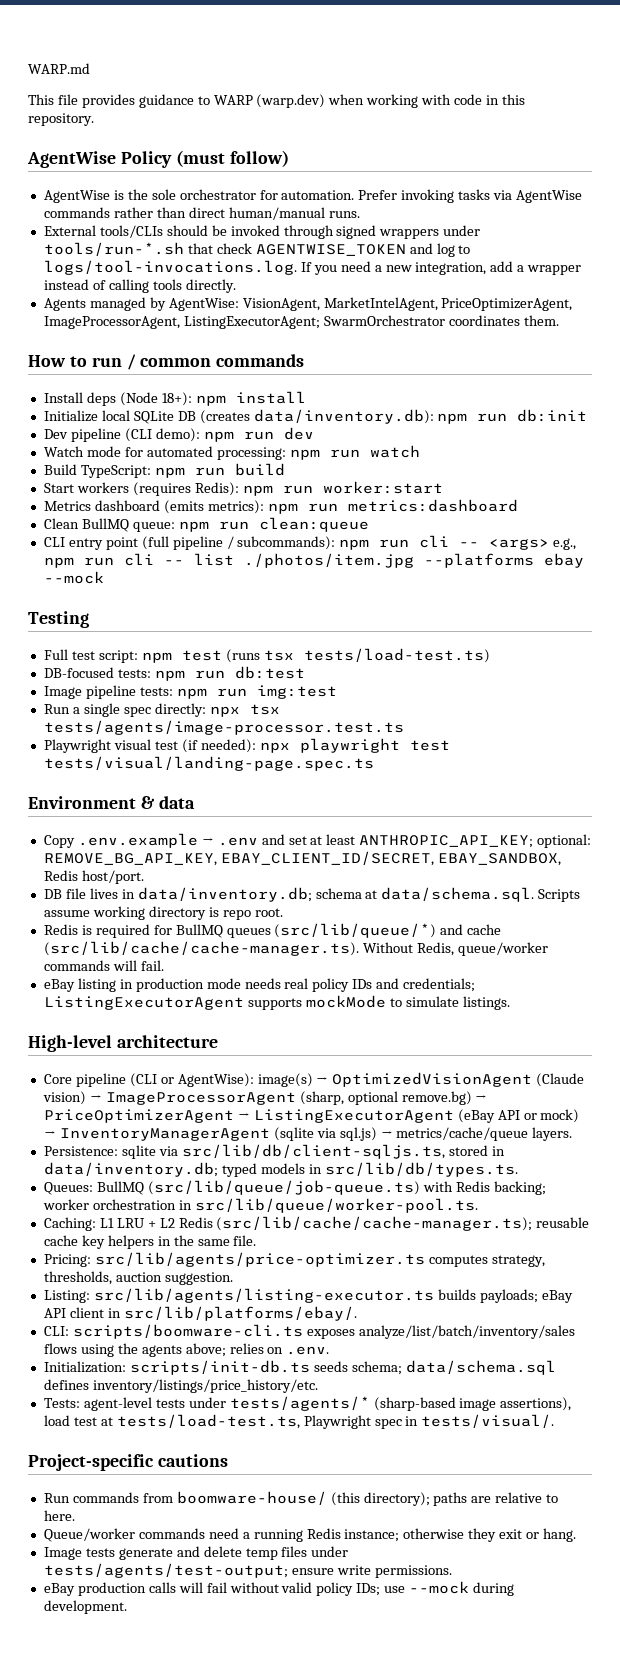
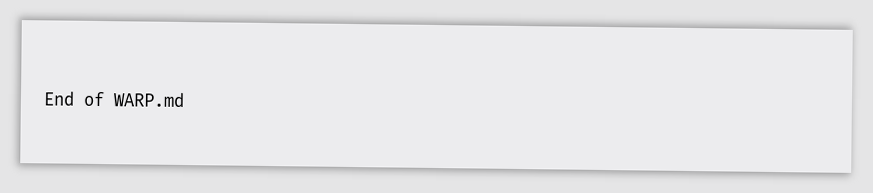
- WARP.md
+ End of WARP.md
- This file provides guidance to WARP (warp.dev) when working with code in this repository.
- AgentWise Policy (must follow)
- AgentWise is the sole orchestrator for automation. Prefer invoking tasks via AgentWise commands rather than direct human/manual runs.
- External tools/CLIs should be invoked through signed wrappers under tools/run-*.sh that check AGENTWISE_TOKEN and log to logs/tool-invocations.log. If you need a new integration, add a wrapper instead of calling tools directly.
- Agents managed by AgentWise: VisionAgent, MarketIntelAgent, PriceOptimizerAgent, ImageProcessorAgent, ListingExecutorAgent; SwarmOrchestrator coordinates them.
- How to run / common commands
- Install deps (Node 18+): npm install
- Initialize local SQLite DB (creates data/inventory.db): npm run db:init
- Dev pipeline (CLI demo): npm run dev
- Watch mode for automated processing: npm run watch
- Build TypeScript: npm run build
- Start workers (requires Redis): npm run worker:start
- Metrics dashboard (emits metrics): npm run metrics:dashboard
- Clean BullMQ queue: npm run clean:queue
- CLI entry point (full pipeline / subcommands): npm run cli -- <args> e.g., npm run cli -- list ./photos/item.jpg --platforms ebay --mock
- Testing
- Full test script: npm test (runs tsx tests/load-test.ts)
- DB-focused tests: npm run db:test
- Image pipeline tests: npm run img:test
- Run a single spec directly: npx tsx tests/agents/image-processor.test.ts
- Playwright visual test (if needed): npx playwright test tests/visual/landing-page.spec.ts
- Environment & data
- Copy .env.example → .env and set at least ANTHROPIC_API_KEY; optional: REMOVE_BG_API_KEY, EBAY_CLIENT_ID/SECRET, EBAY_SANDBOX, Redis host/port.
- DB file lives in data/inventory.db; schema at data/schema.sql. Scripts assume working directory is repo root.
- Redis is required for BullMQ queues (src/lib/queue/*) and cache (src/lib/cache/cache-manager.ts). Without Redis, queue/worker commands will fail.
- eBay listing in production mode needs real policy IDs and credentials; ListingExecutorAgent supports mockMode to simulate listings.
- High-level architecture
- Core pipeline (CLI or AgentWise): image(s) → OptimizedVisionAgent (Claude vision) → ImageProcessorAgent (sharp, optional remove.bg) → PriceOptimizerAgent → ListingExecutorAgent (eBay API or mock) → InventoryManagerAgent (sqlite via sql.js) → metrics/cache/queue layers.
- Persistence: sqlite via src/lib/db/client-sqljs.ts, stored in data/inventory.db; typed models in src/lib/db/types.ts.
- Queues: BullMQ (src/lib/queue/job-queue.ts) with Redis backing; worker orchestration in src/lib/queue/worker-pool.ts.
- Caching: L1 LRU + L2 Redis (src/lib/cache/cache-manager.ts); reusable cache key helpers in the same file.
- Pricing: src/lib/agents/price-optimizer.ts computes strategy, thresholds, auction suggestion.
- Listing: src/lib/agents/listing-executor.ts builds payloads; eBay API client in src/lib/platforms/ebay/.
- CLI: scripts/boomware-cli.ts exposes analyze/list/batch/inventory/sales flows using the agents above; relies on .env.
- Initialization: scripts/init-db.ts seeds schema; data/schema.sql defines inventory/listings/price_history/etc.
- Tests: agent-level tests under tests/agents/* (sharp-based image assertions), load test at tests/load-test.ts, Playwright spec in tests/visual/.
- Project-specific cautions
- Run commands from boomware-house/ (this directory); paths are relative to here.
- Queue/worker commands need a running Redis instance; otherwise they exit or hang.
- Image tests generate and delete temp files under tests/agents/test-output; ensure write permissions.
- eBay production calls will fail without valid policy IDs; use --mock during development.

